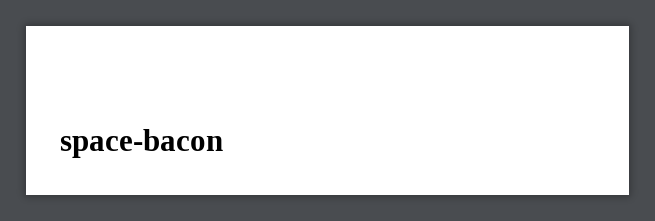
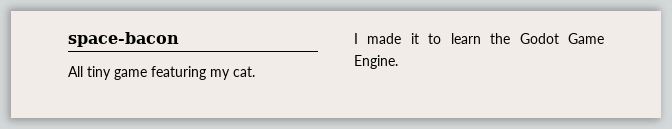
+ All tiny game featuring my cat.
+ I made it to learn the Godot Game Engine.

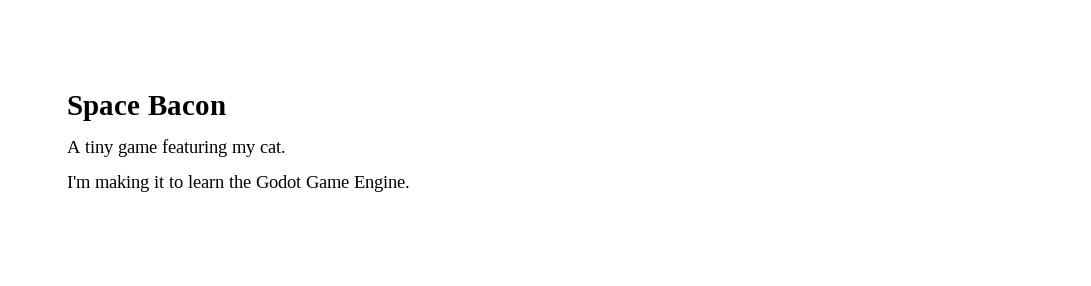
- space-bacon
- All tiny game featuring my cat.
+ Space Bacon
+ A tiny game featuring my cat.
- I made it to learn the Godot Game Engine.
+ I'm making it to learn the Godot Game Engine.

